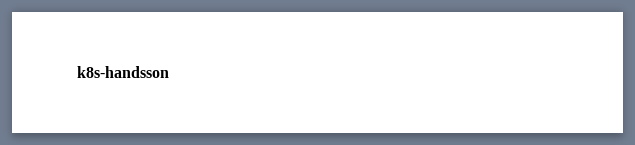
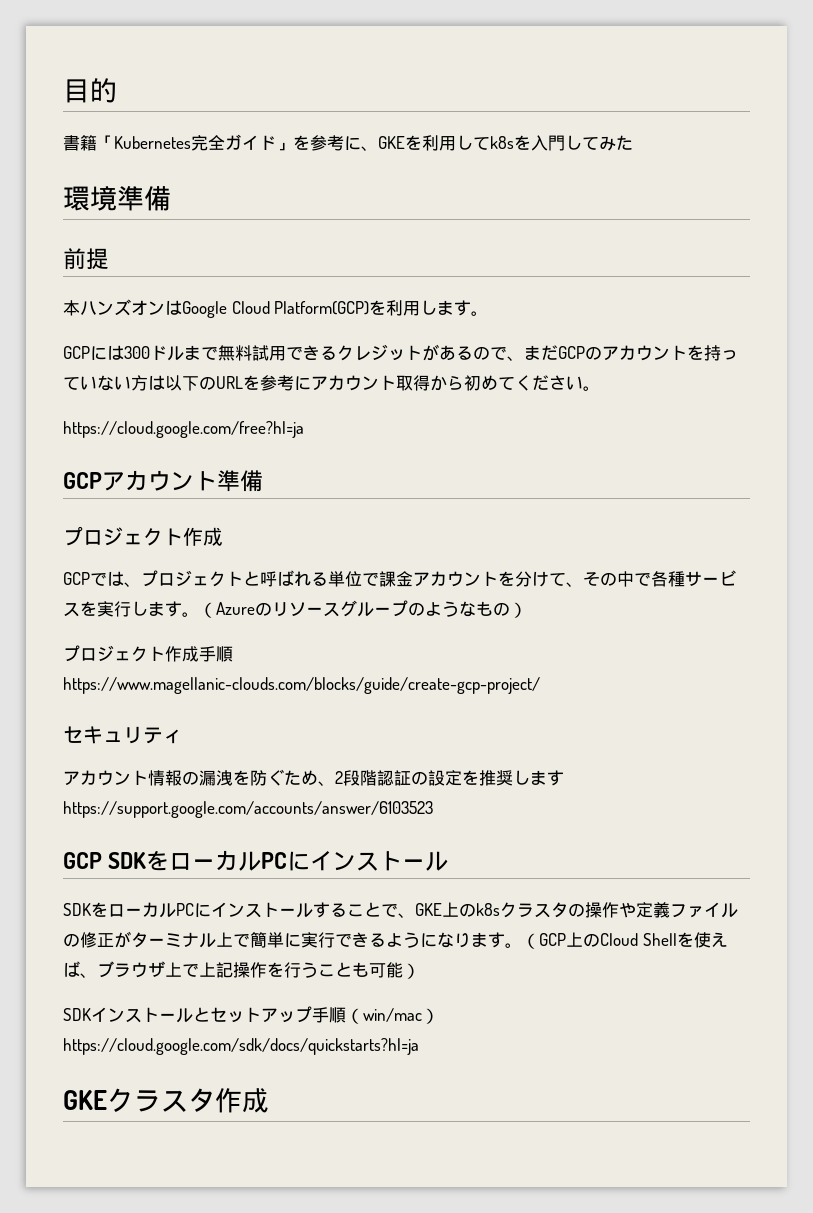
- k8s-handsson
+ 目的
+ 書籍「Kubernetes完全ガイド」を参考に、GKEを利用してk8sを入門してみた
+ 環境準備
+ 前提
+ 本ハンズオンはGoogle Cloud Platform(GCP)を利用します。
+ GCPには300ドルまで無料試用できるクレジットがあるので、まだGCPのアカウントを持っていない方は以下のURLを参考にアカウント取得から初めてください。
+ https://cloud.google.com/free?hl=ja
+ GCPアカウント準備
+ プロジェクト作成
+ GCPでは、プロジェクトと呼ばれる単位で課金アカウントを分けて、その中で各種サービスを実行します。（Azureのリソースグループのようなもの）
+ プロジェクト作成手順
+ https://www.magellanic-clouds.com/blocks/guide/create-gcp-project/
+ セキュリティ
+ アカウント情報の漏洩を防ぐため、2段階認証の設定を推奨しますhttps://support.google.com/accounts/answer/6103523
+ GCP SDKをローカルPCにインストール
+ SDKをローカルPCにインストールすることで、GKE上のk8sクラスタの操作や定義ファイルの修正がターミナル上で簡単に実行できるようになります。（GCP上のCloud Shellを使えば、ブラウザ上で上記操作を行うことも可能）
+ SDKインストールとセットアップ手順（win/mac）https://cloud.google.com/sdk/docs/quickstarts?hl=ja
+ GKEクラスタ作成

